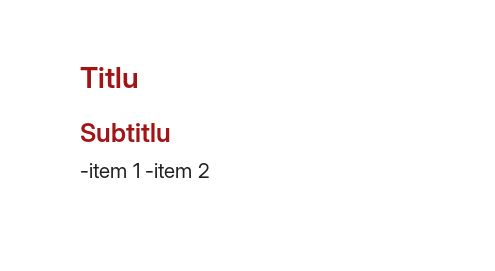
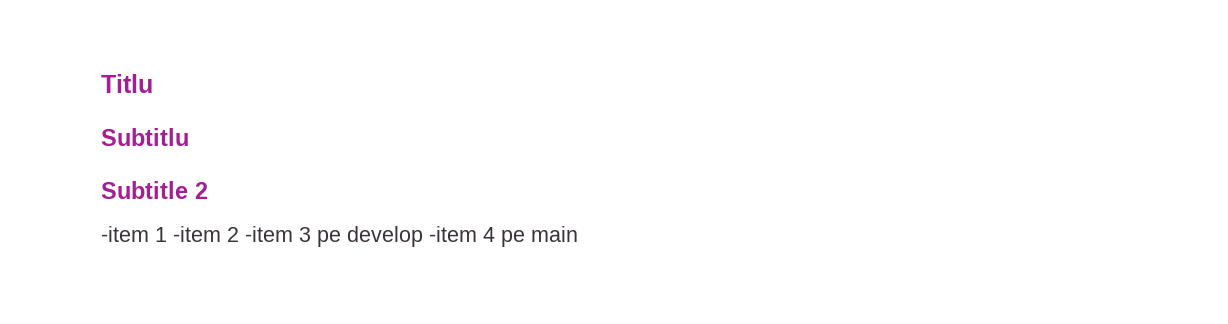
+ Subtitle 2
- -item 1 -item 2
+ -item 1 -item 2 -item 3 pe develop -item 4 pe main

